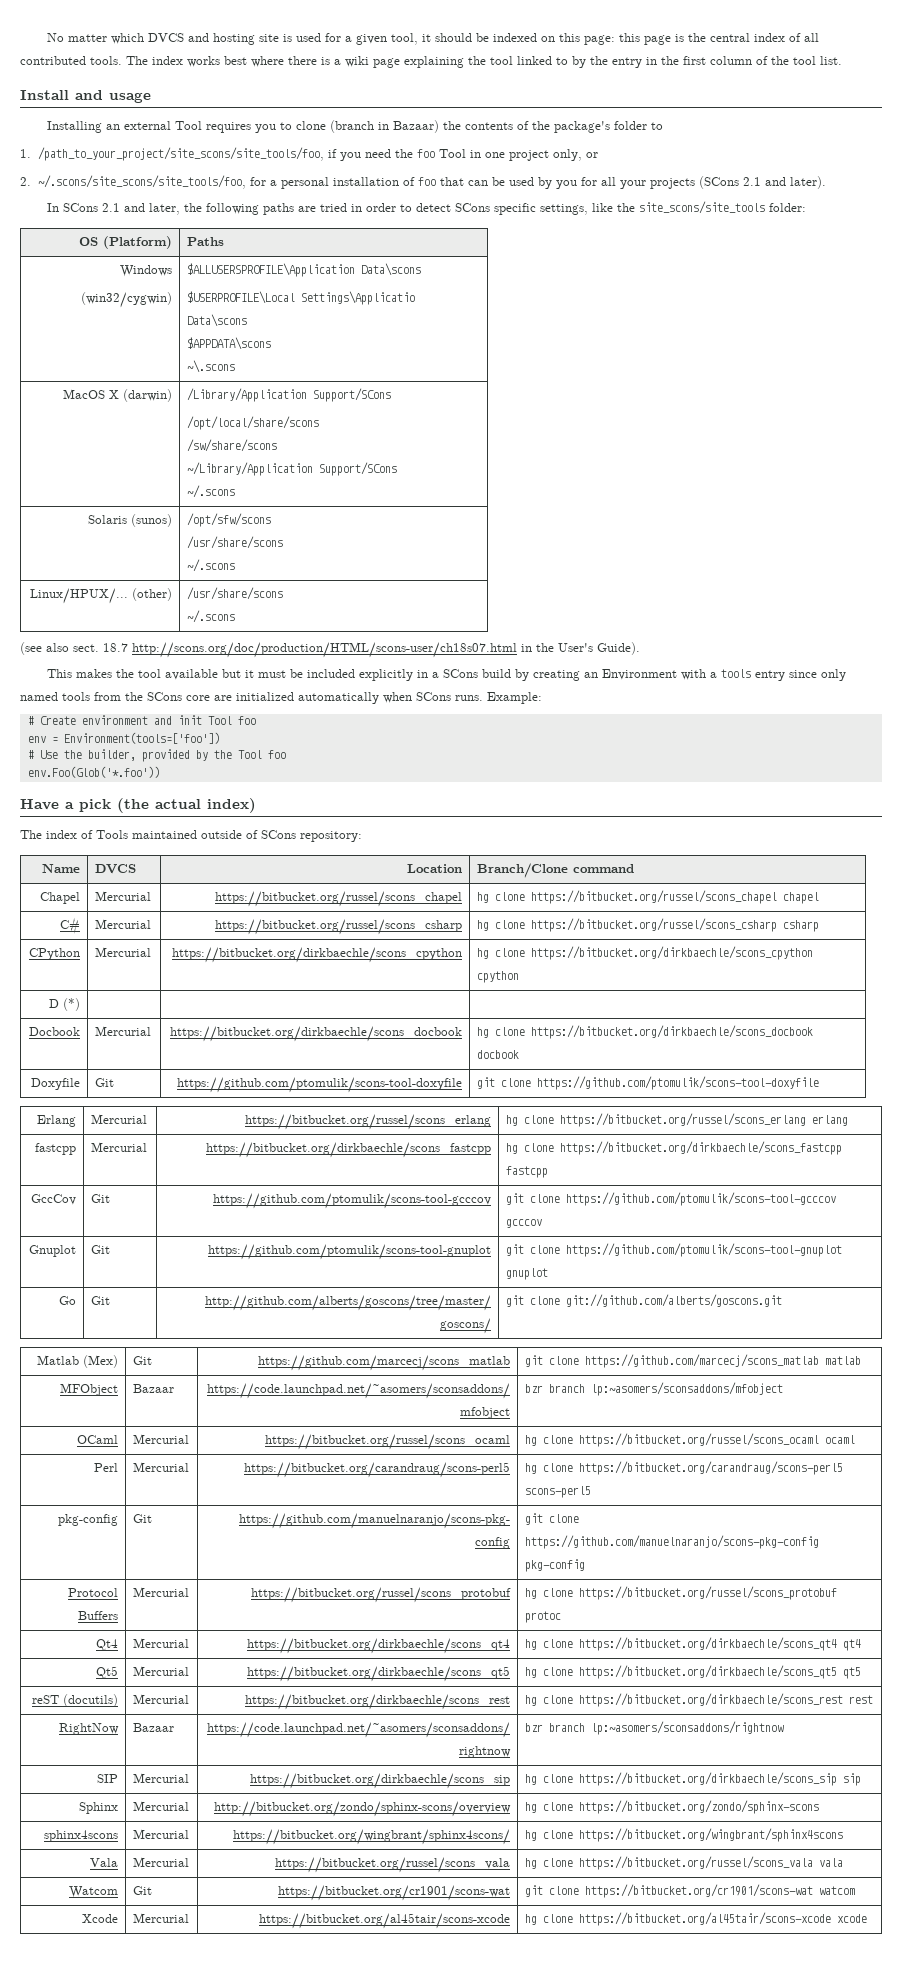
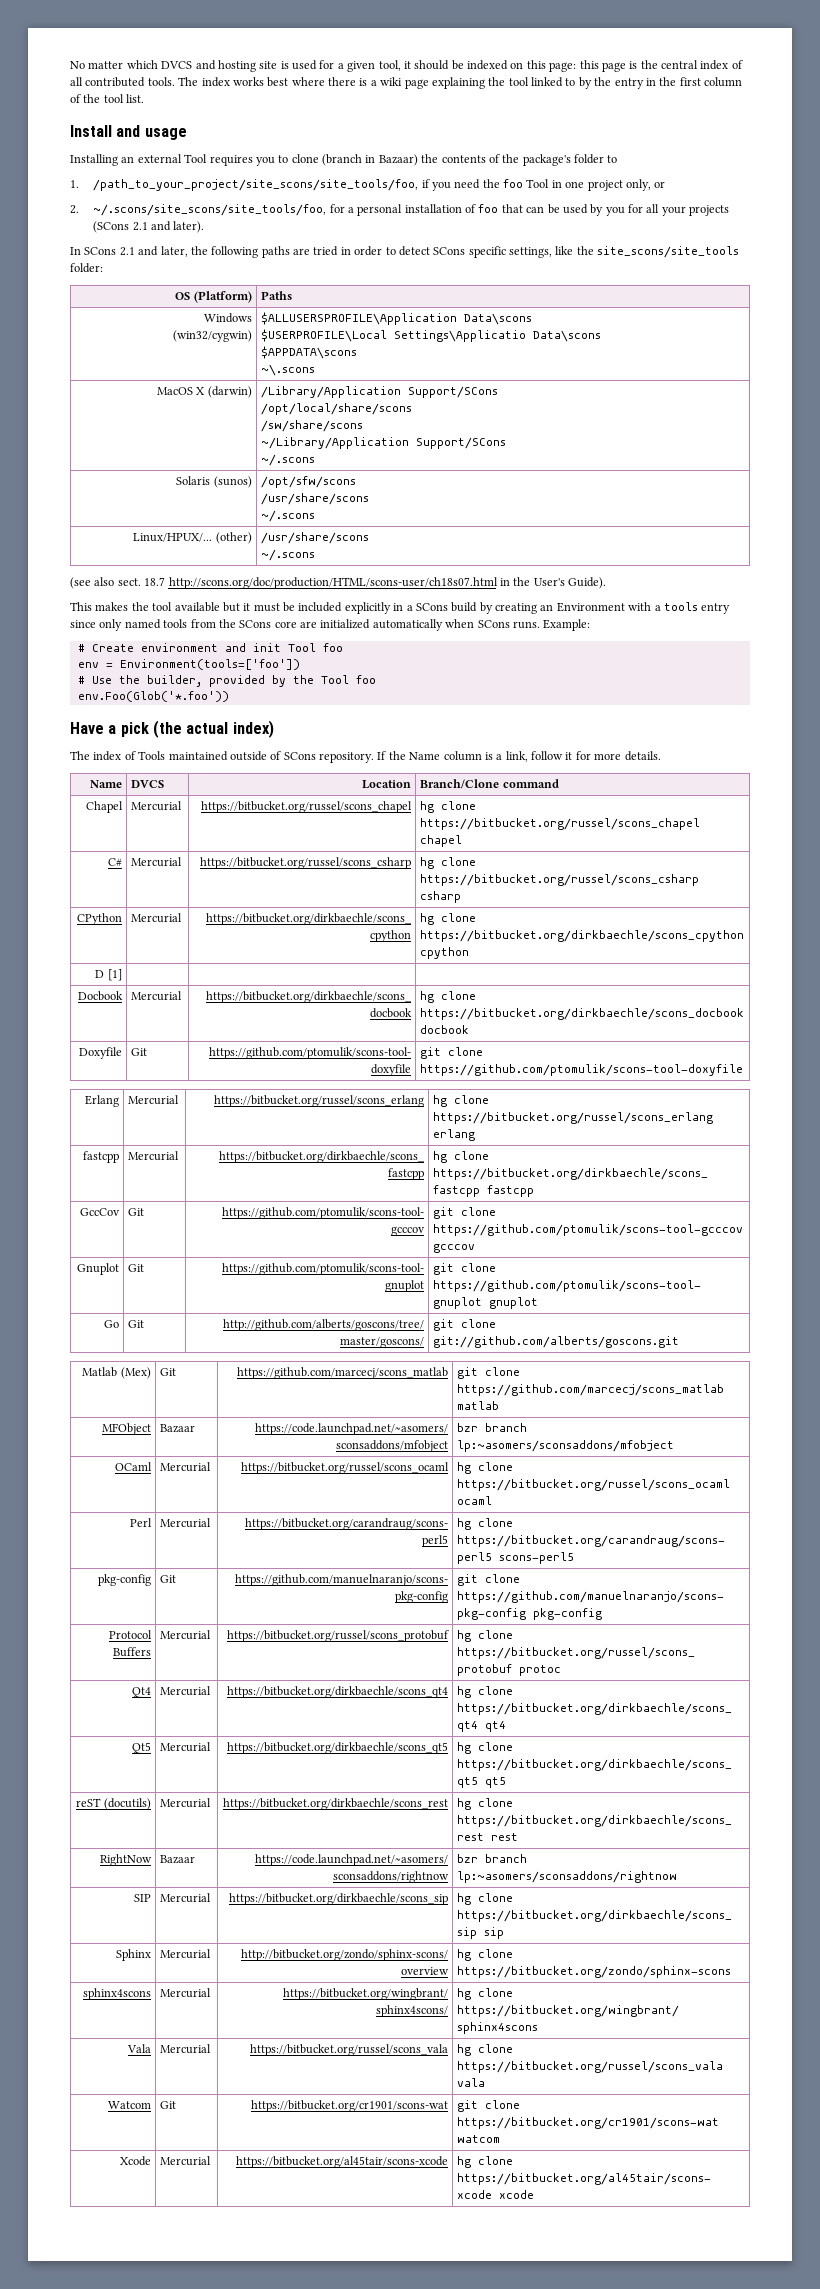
- The index of Tools maintained outside of SCons repository:
+ The index of Tools maintained outside of SCons repository. If the Name column is a link, follow it for more details.
- D (*) | | |
+ D [1] | | |

